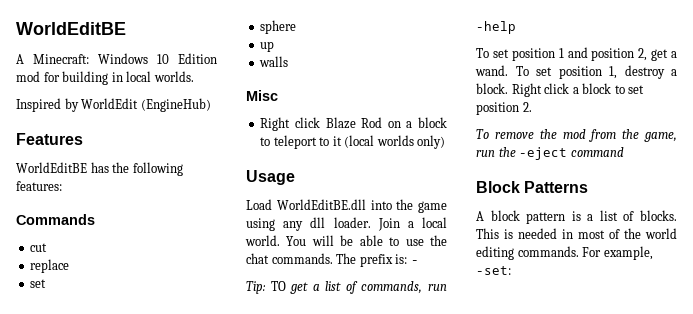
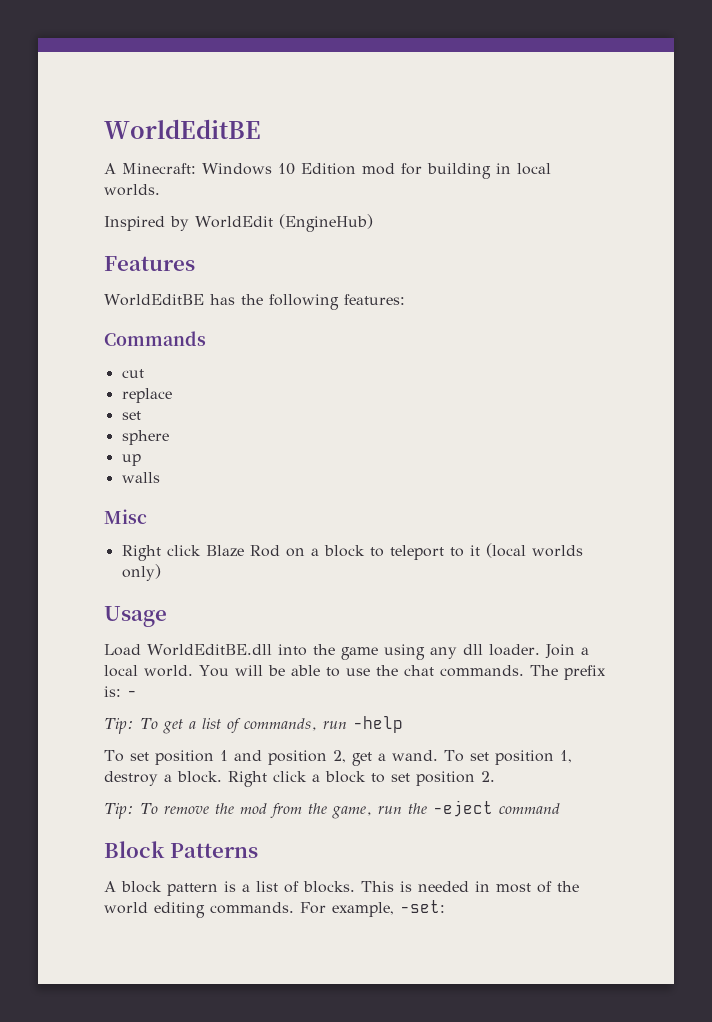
- Tip: TO get a list of commands, run -help
+ Tip: To get a list of commands, run -help
- To remove the mod from the game, run the -eject command
+ Tip: To remove the mod from the game, run the -eject command

